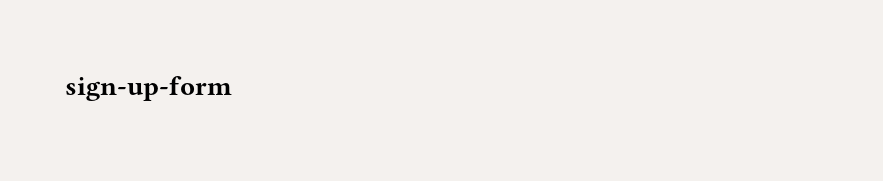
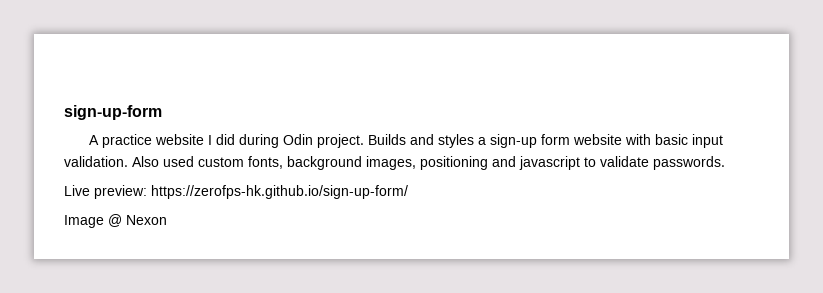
+ A practice website I did during Odin project. Builds and styles a sign-up form website with basic input validation. Also used custom fonts, background images, positioning and javascript to validate passwords.
+ Live preview: https://zerofps-hk.github.io/sign-up-form/
+ Image @ Nexon

